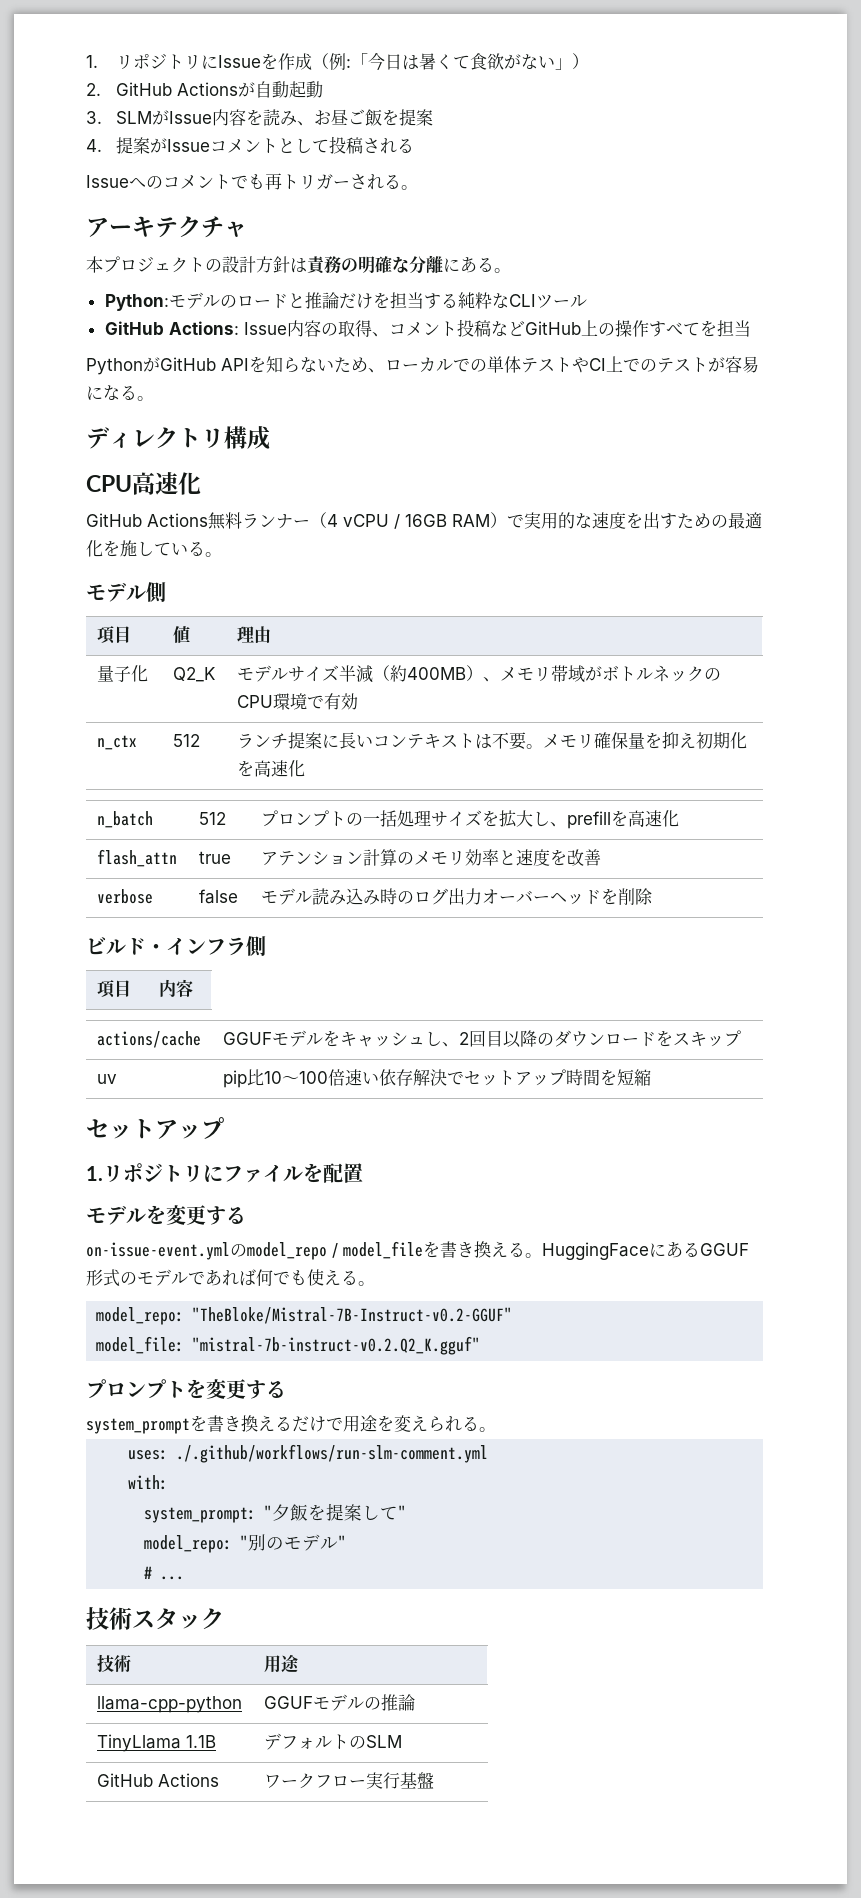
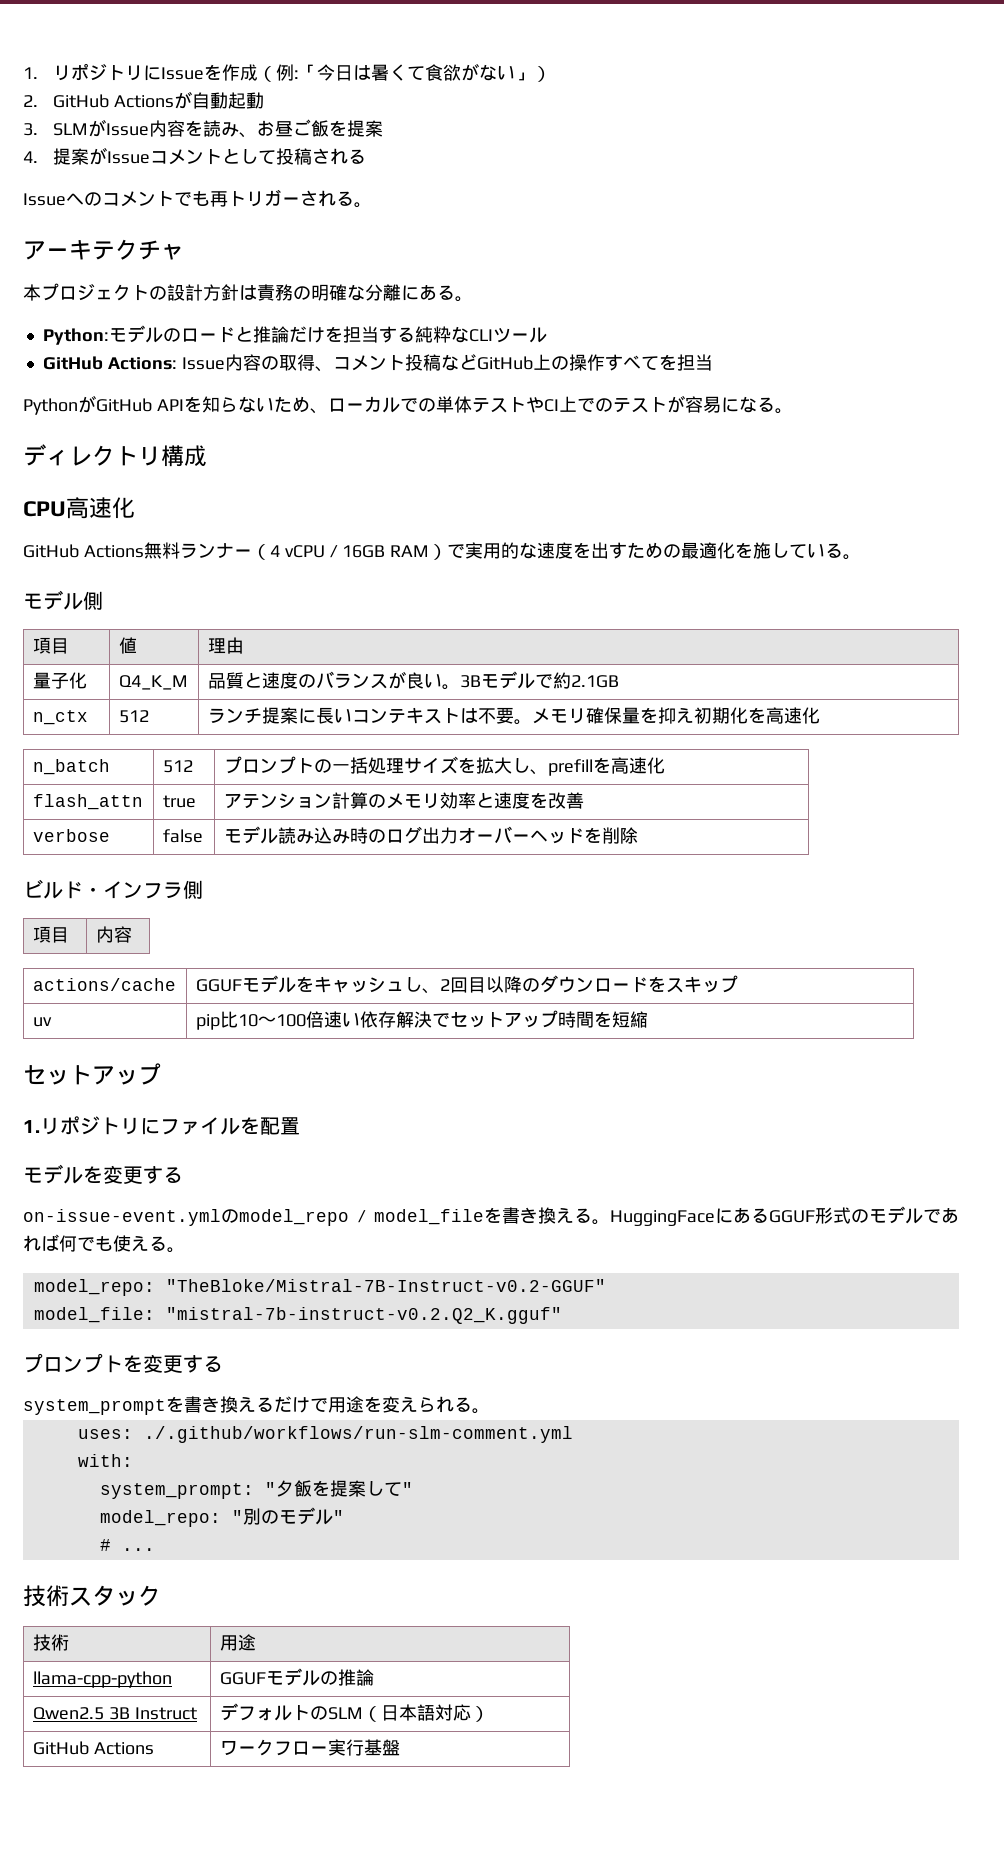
- 量子化 | Q2_K | モデルサイズ半減（約400MB）、メモリ帯域がボトルネックのCPU環境で有効
+ 量子化 | Q4_K_M | 品質と速度のバランスが良い。3Bモデルで約2.1GB
- TinyLlama 1.1B | デフォルトのSLM
+ Qwen2.5 3B Instruct | デフォルトのSLM（日本語対応）

